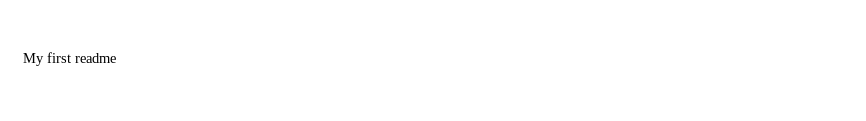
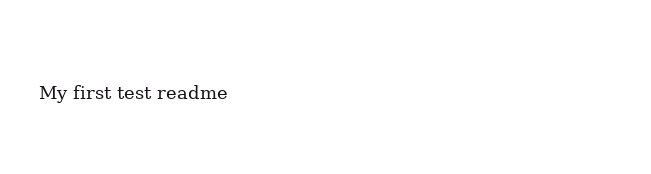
- My first readme
+ My first test readme

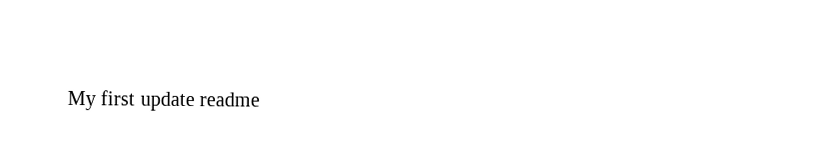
- My first test readme
+ My first update readme

